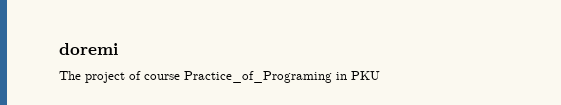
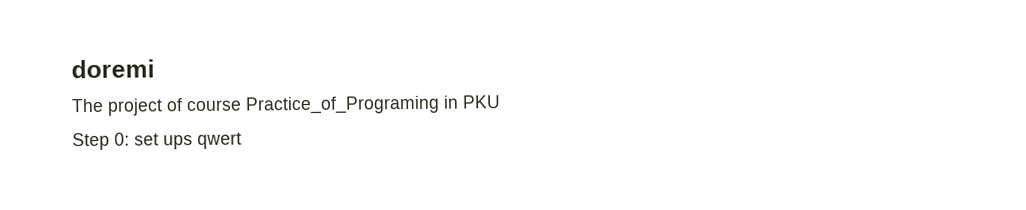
+ Step 0: set ups qwert

